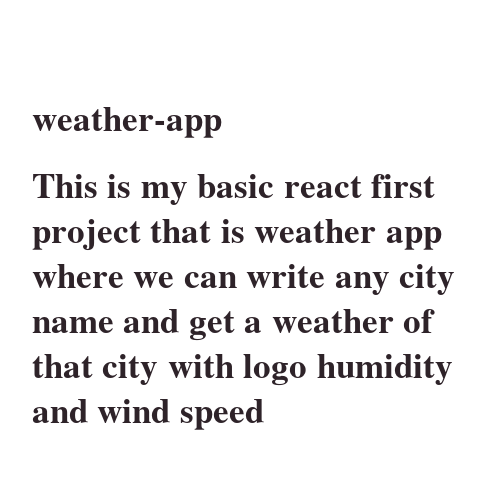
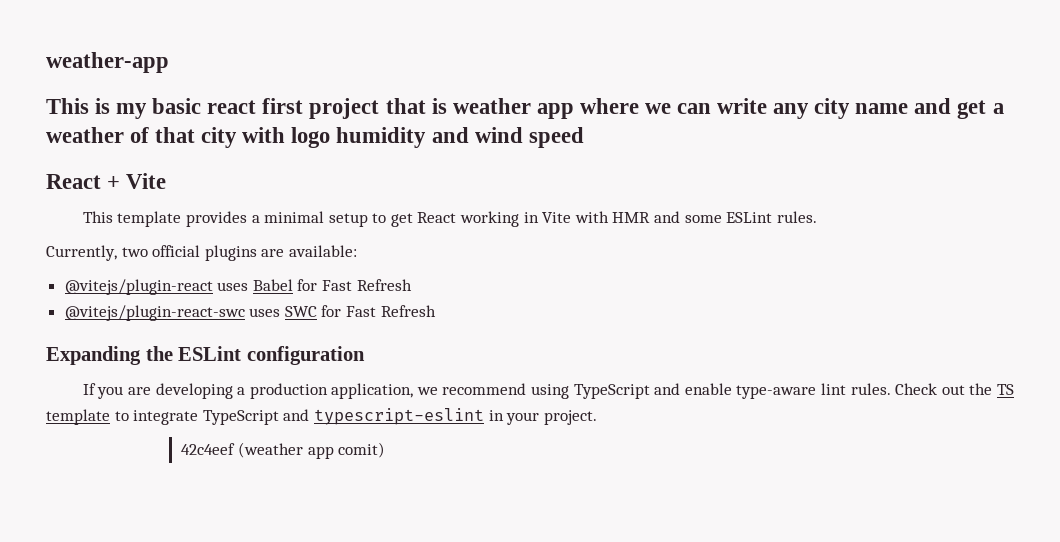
+ React + Vite
+ This template provides a minimal setup to get React working in Vite with HMR and some ESLint rules.
+ Currently, two official plugins are available:
+ @vitejs/plugin-react uses Babel for Fast Refresh
+ @vitejs/plugin-react-swc uses SWC for Fast Refresh
+ Expanding the ESLint configuration
+ If you are developing a production application, we recommend using TypeScript and enable type-aware lint rules. Check out the TS template to integrate TypeScript and typescript-eslint in your project.
+ 42c4eef (weather app comit)

